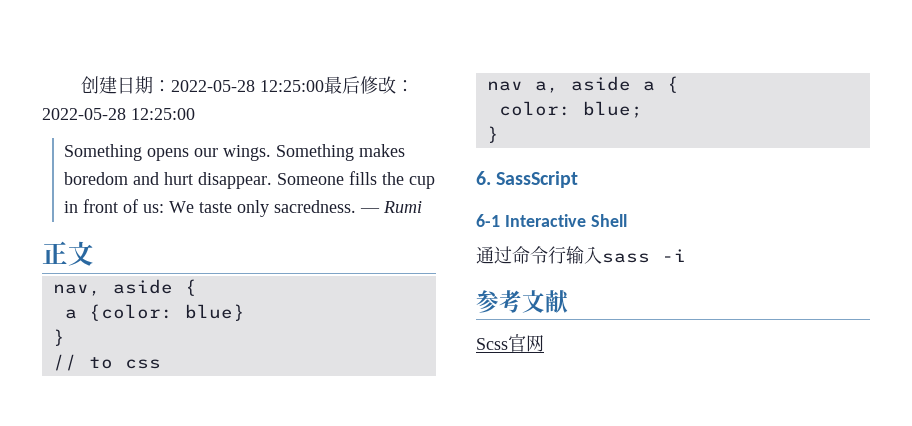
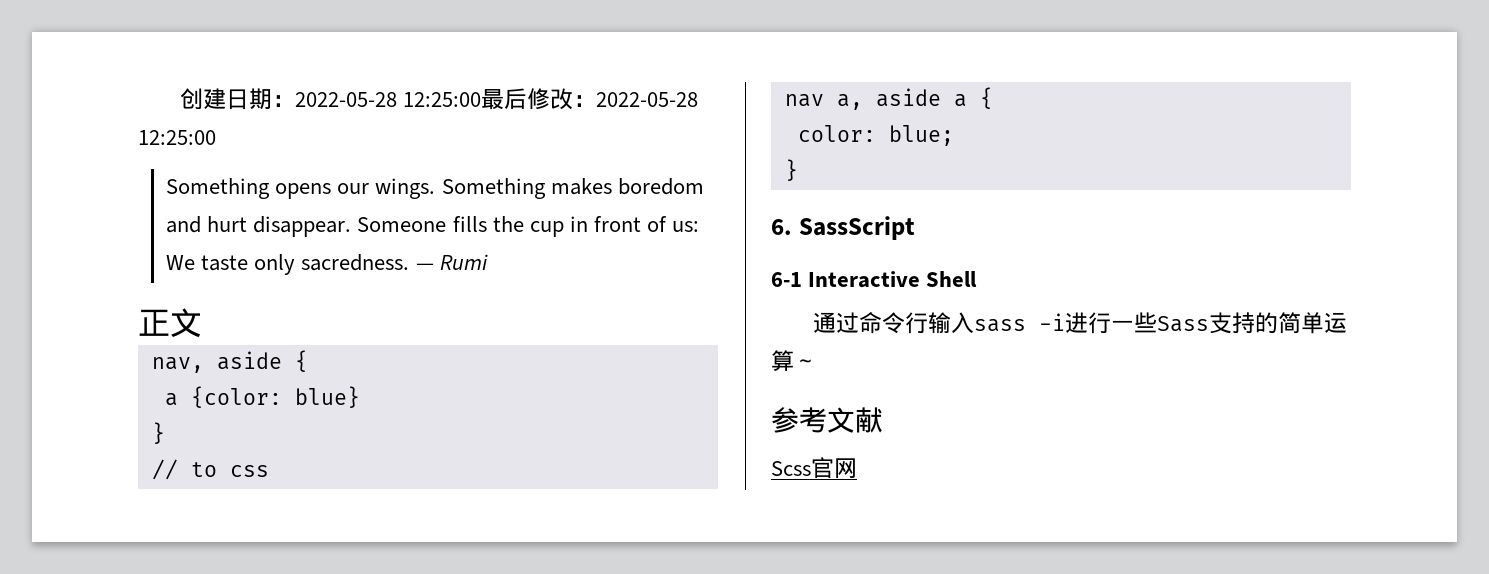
- 通过命令行输入sass -i
+ 通过命令行输入sass -i进行一些Sass支持的简单运算～

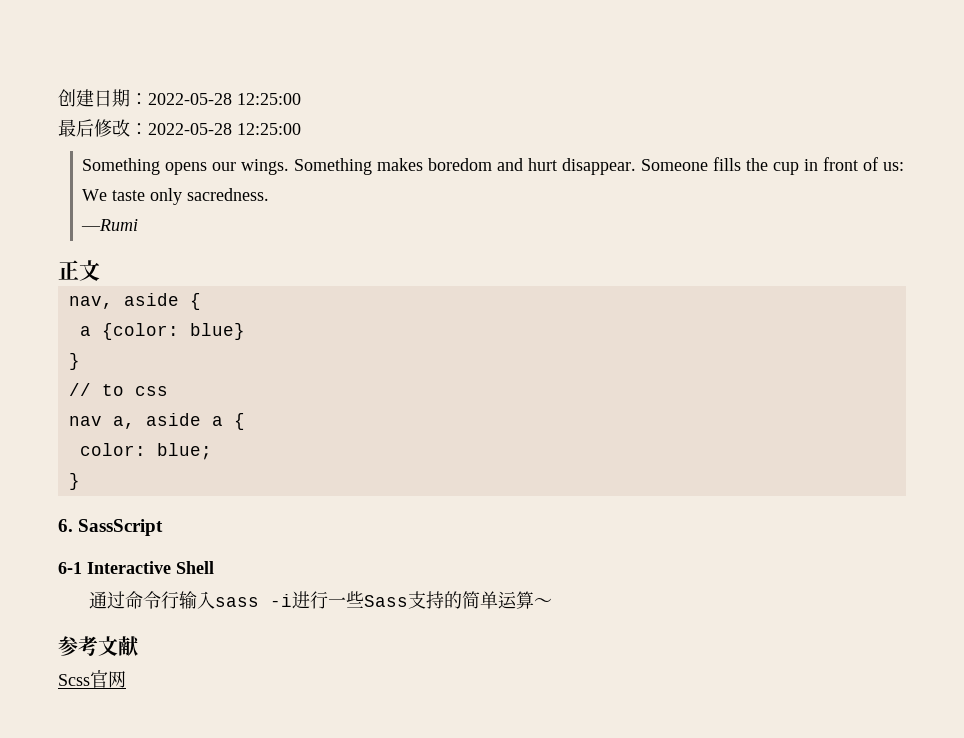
- 创建日期：2022-05-28 12:25:00最后修改：2022-05-28 12:25:00
+ 创建日期：2022-05-28 12:25:00
+ 最后修改：2022-05-28 12:25:00
- Someone fills the cup in front of us: We taste only sacredness. — Rumi
+ Someone fills the cup in front of us: We taste only sacredness.
+ —Rumi

